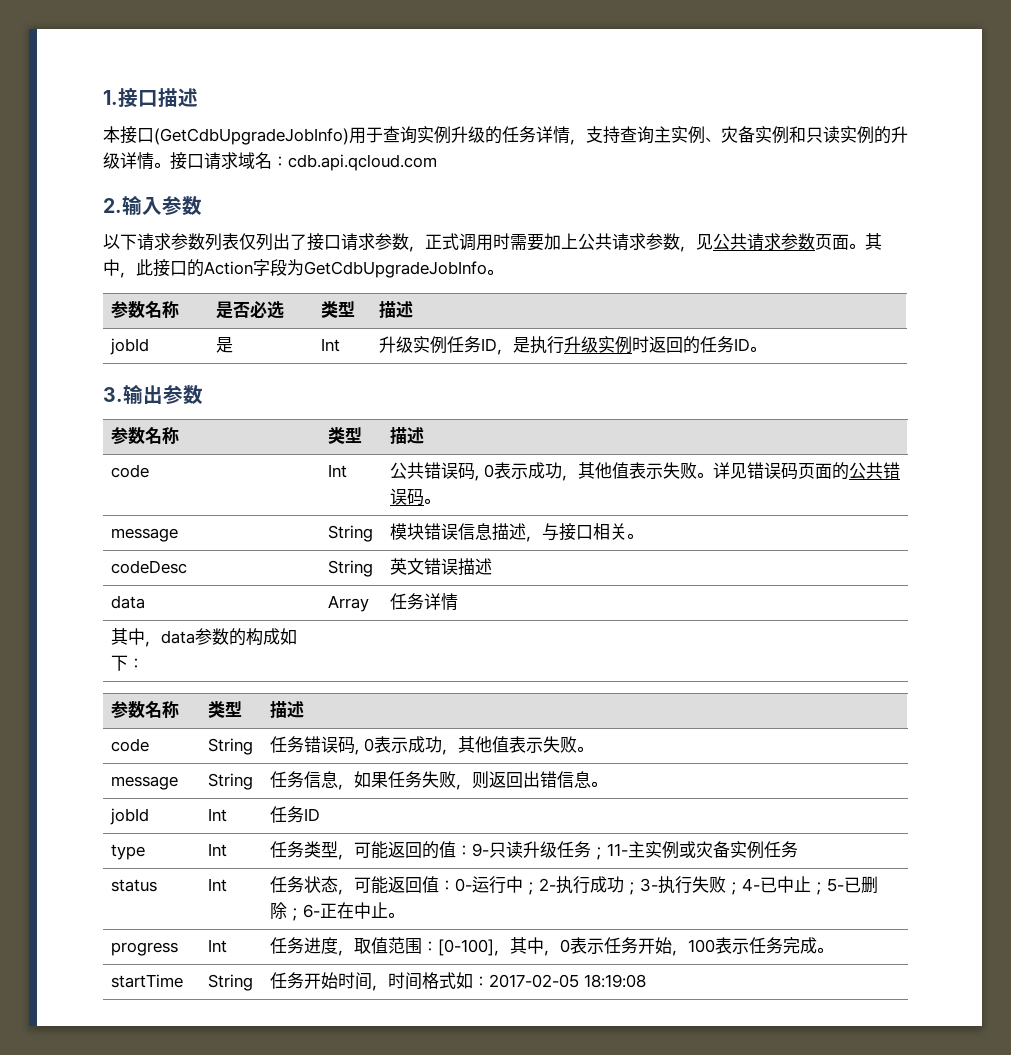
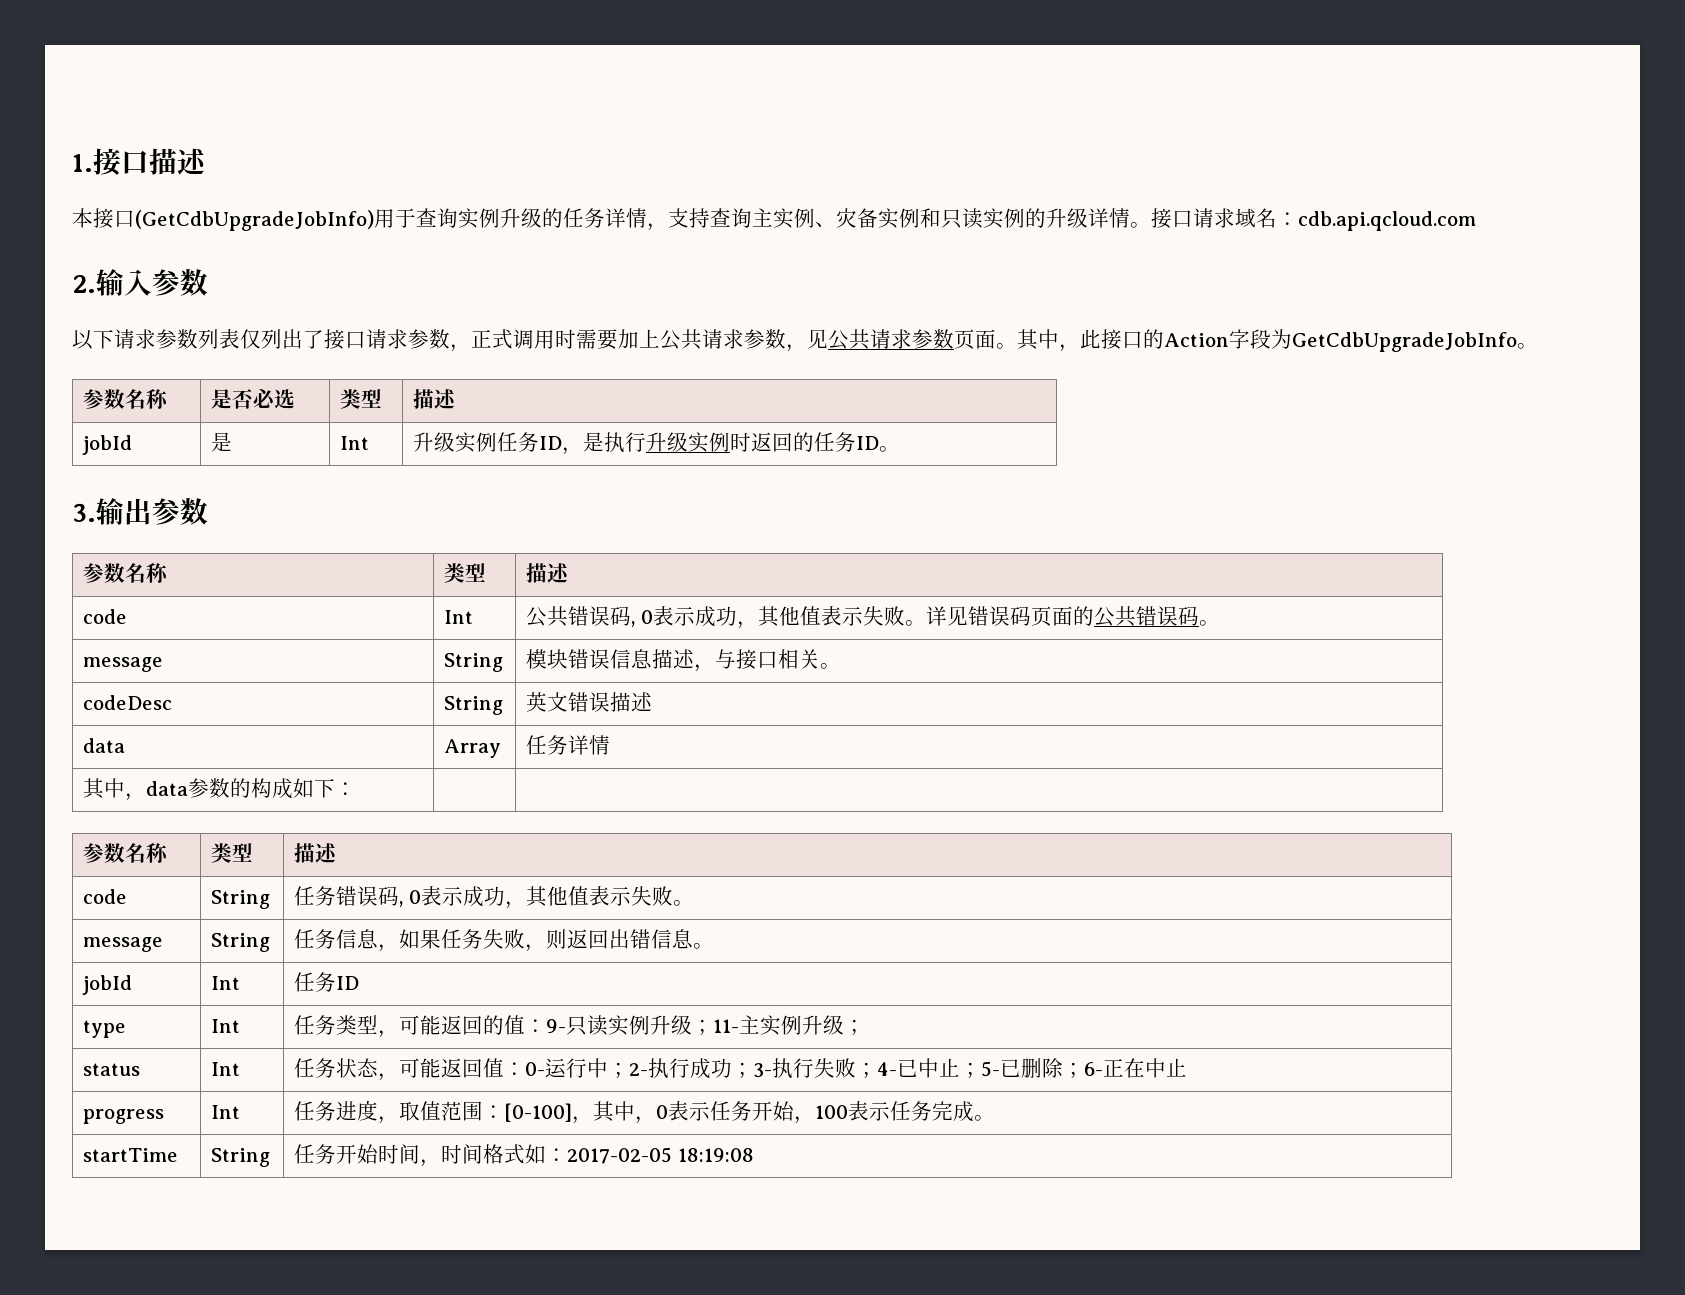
- type | Int | 任务类型，可能返回的值：9-只读升级任务；11-主实例或灾备实例任务
+ type | Int | 任务类型，可能返回的值：9-只读实例升级；11-主实例升级；
- status | Int | 任务状态，可能返回值：0-运行中；2-执行成功；3-执行失败；4-已中止；5-已删除；6-正在中止。
+ status | Int | 任务状态，可能返回值：0-运行中；2-执行成功；3-执行失败；4-已中止；5-已删除；6-正在中止

